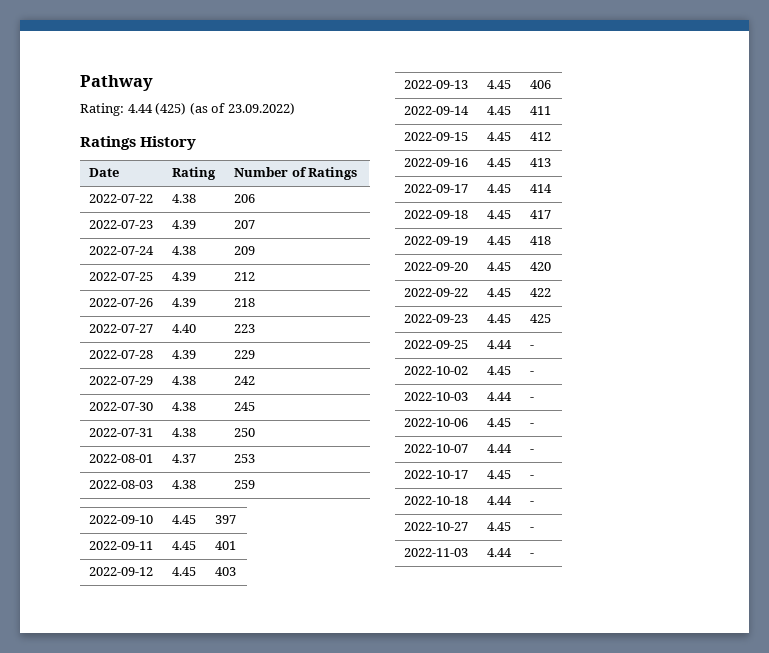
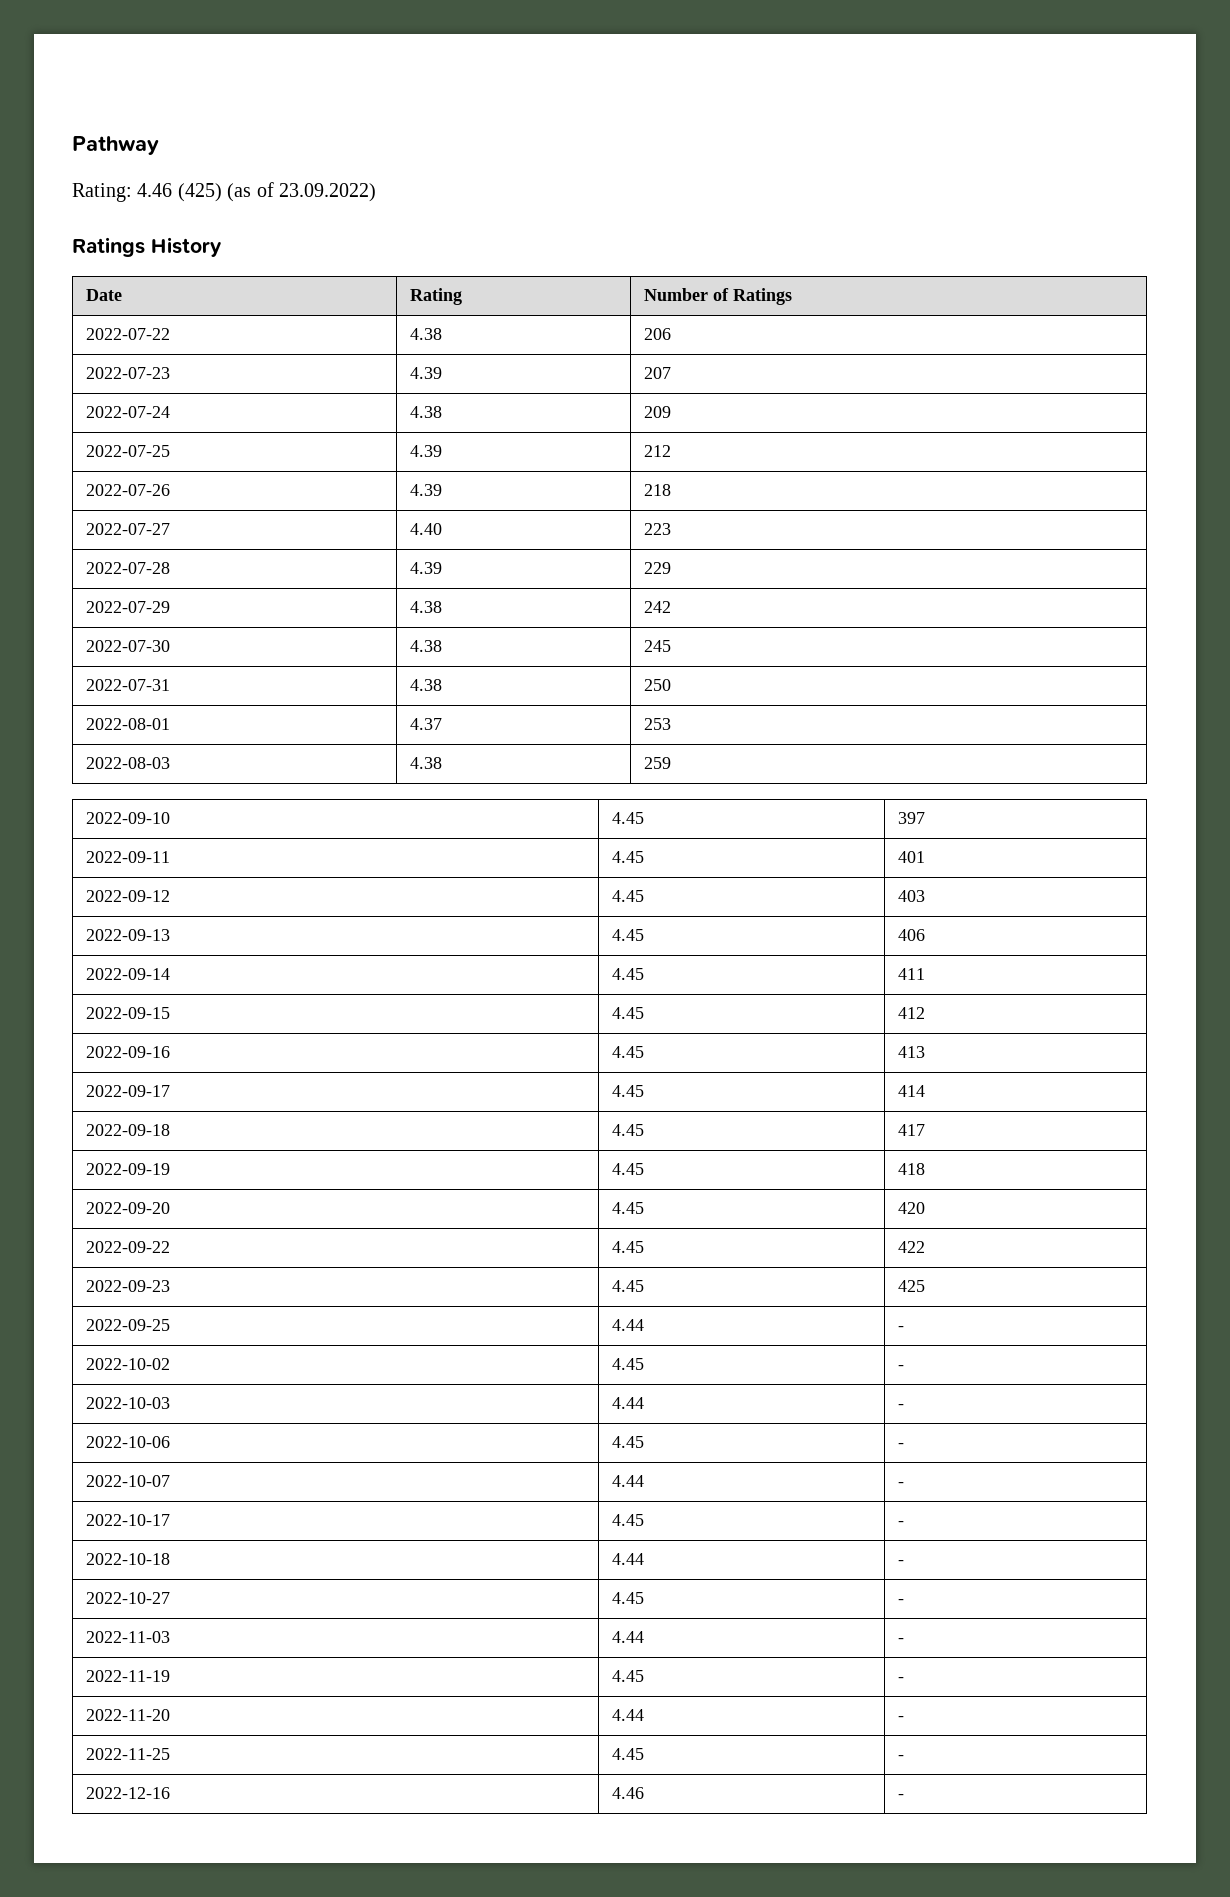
- Rating: 4.44 (425) (as of 23.09.2022)
+ Rating: 4.46 (425) (as of 23.09.2022)
+ 2022-11-19 | 4.45 | -
+ 2022-11-20 | 4.44 | -
+ 2022-11-25 | 4.45 | -
+ 2022-12-16 | 4.46 | -

